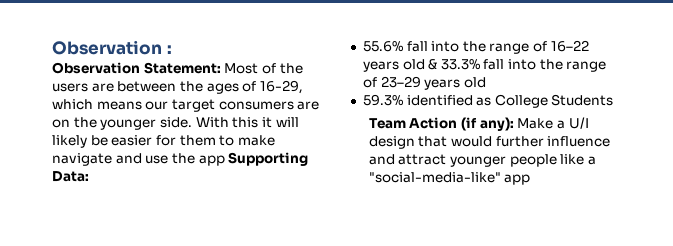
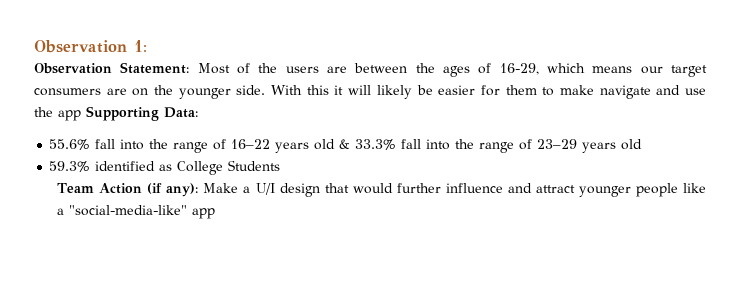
- Observation :
+ Observation 1:

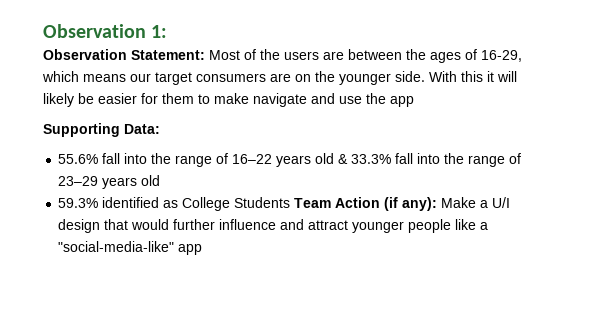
- With this it will likely be easier for them to make navigate and use the app Supporting Data:
+ With this it will likely be easier for them to make navigate and use the app
+ Supporting Data:
- 59.3% identified as College Students
- Team Action (if any): Make a U/I design that would further influence and attract younger people like a "social-media-like" app
+ 59.3% identified as College Students Team Action (if any): Make a U/I design that would further influence and attract younger people like a "social-media-like" app

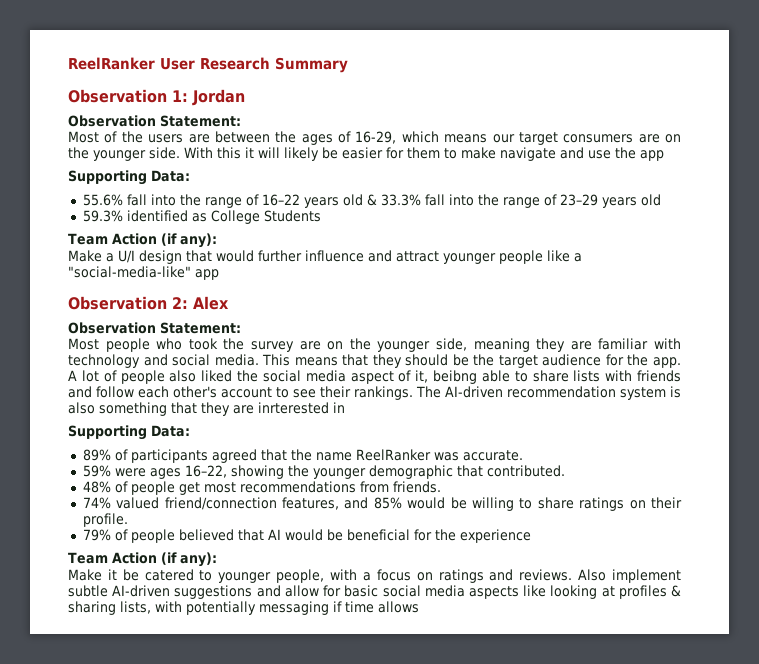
+ ReelRanker User Research Summary
- Observation 1:
- Observation Statement: Most of the users are between the ages of 16-29, which means our target consumers are on the younger side.
+ Observation 1: Jordan
+ Observation Statement:
+ Most of the users are between the ages of 16-29, which means our target consumers are on the younger side.
- 59.3% identified as College Students Team Action (if any): Make a U/I design that would further influence and attract younger people like a "social-media-like" app
+ 59.3% identified as College Students
+ Team Action (if any):
+ Make a U/I design that would further influence and attract younger people like a "social-media-like" app
+ Observation 2: Alex
+ Observation Statement:
+ Most people who took the survey are on the younger side, meaning they are familiar with technology and social media. This means that they should be the target audience for the app. A lot of people also liked the social media aspect of it, beibng able to share lists with friends and follow each other's account to see their rankings. The AI-driven recommendation system is also something that they are inrterested in
+ Supporting Data:
+ 89% of participants agreed that the name ReelRanker was accurate.
+ 59% were ages 16–22, showing the younger demographic that contributed.
+ 48% of people get most recommendations from friends.
+ 74% valued friend/connection features, and 85% would be willing to share ratings on their profile.
+ 79% of people believed that AI would be beneficial for the experience
+ Team Action (if any):
+ Make it be catered to younger people, with a focus on ratings and reviews. Also implement subtle AI-driven suggestions and allow for basic social media aspects like looking at profiles & sharing lists, with potentially messaging if time allows

